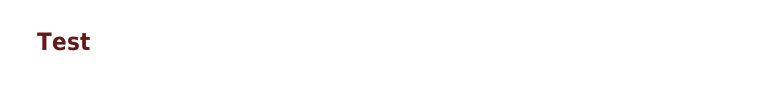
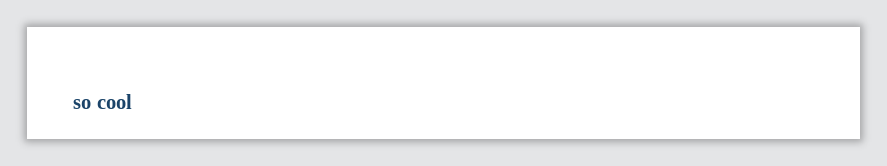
- Test
+ so cool

